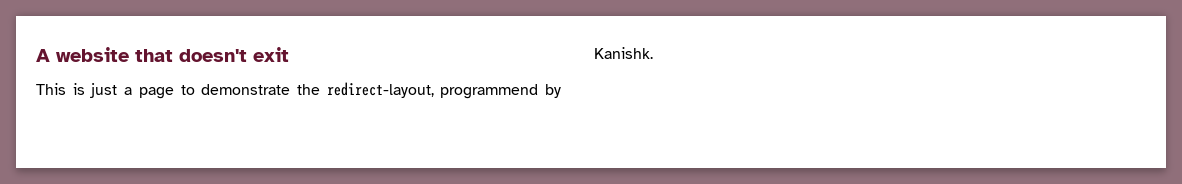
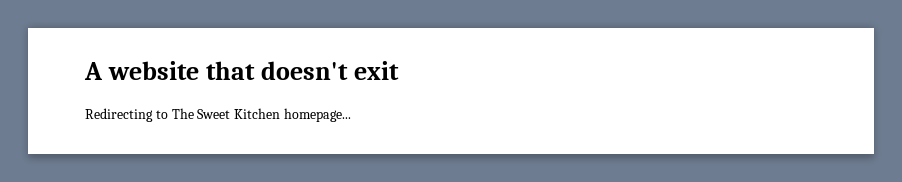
- This is just a page to demonstrate the redirect-layout, programmend by Kanishk.
+ Redirecting to The Sweet Kitchen homepage...

